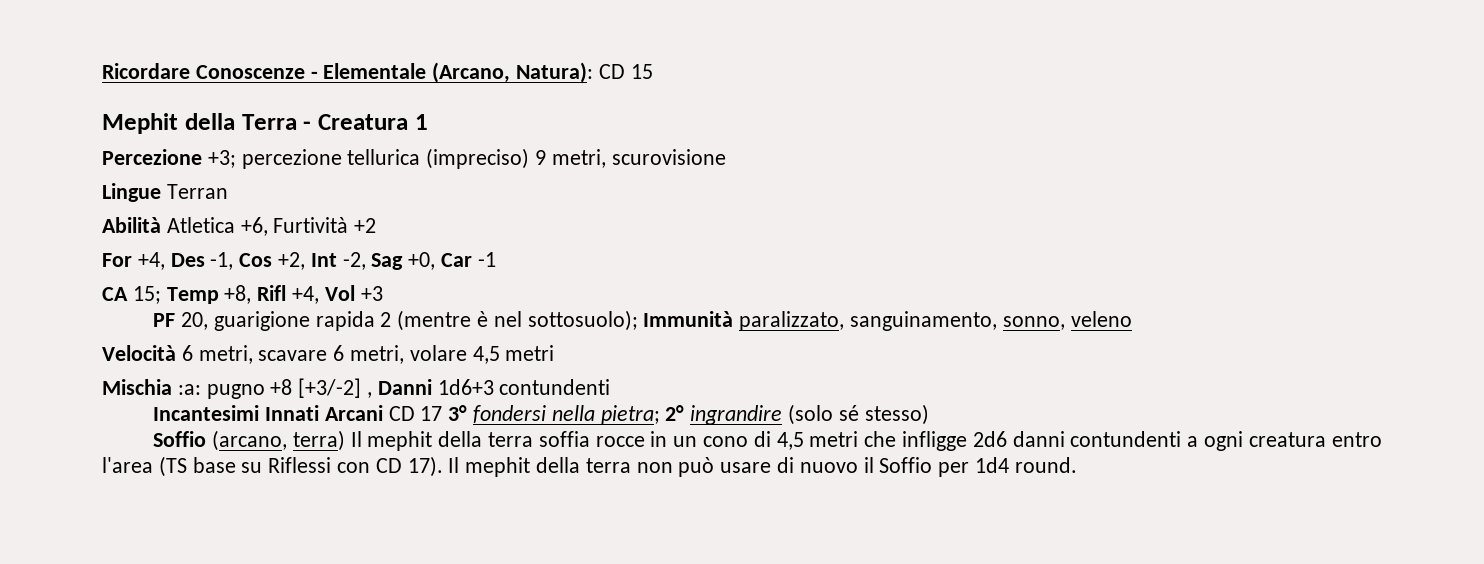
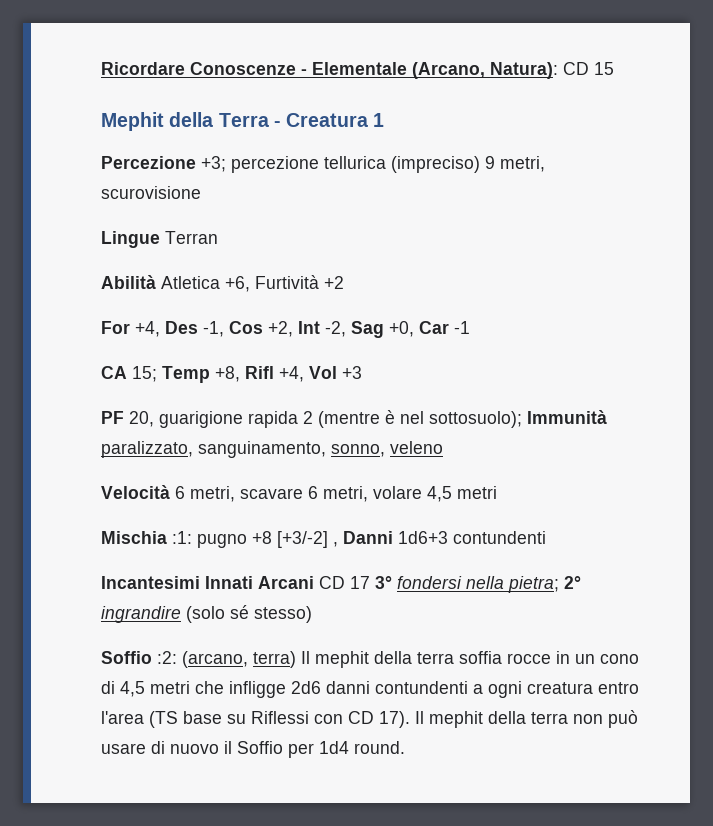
- Mischia :a: pugno +8 [+3/-2] , Danni 1d6+3 contundenti
+ Mischia :1: pugno +8 [+3/-2] , Danni 1d6+3 contundenti
- Soffio (arcano, terra) Il mephit della terra soffia rocce in un cono di 4,5 metri che infligge 2d6 danni contundenti a ogni creatura entro l'area (TS base su Riflessi con CD 17).
+ Soffio :2: (arcano, terra) Il mephit della terra soffia rocce in un cono di 4,5 metri che infligge 2d6 danni contundenti a ogni creatura entro l'area (TS base su Riflessi con CD 17).

